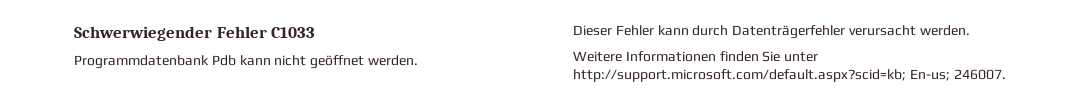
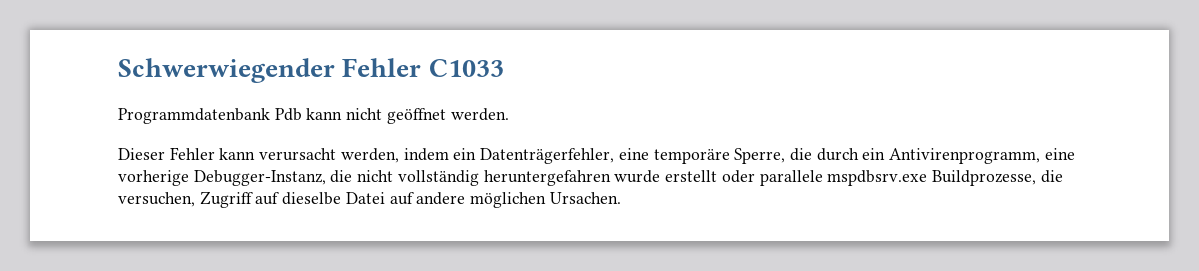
- Dieser Fehler kann durch Datenträgerfehler verursacht werden.
- Weitere Informationen finden Sie unter http://support.microsoft.com/default.aspx?scid=kb; En-us; 246007.
+ Dieser Fehler kann verursacht werden, indem ein Datenträgerfehler, eine temporäre Sperre, die durch ein Antivirenprogramm, eine vorherige Debugger-Instanz, die nicht vollständig heruntergefahren wurde erstellt oder parallele mspdbsrv.exe Buildprozesse, die versuchen, Zugriff auf dieselbe Datei auf andere möglichen Ursachen.

